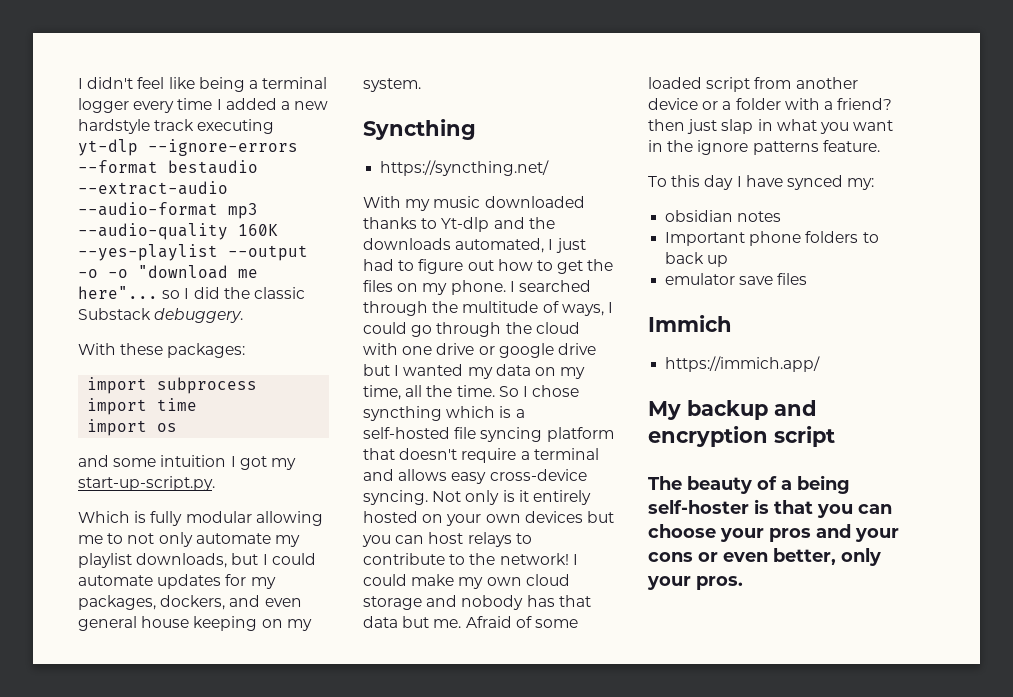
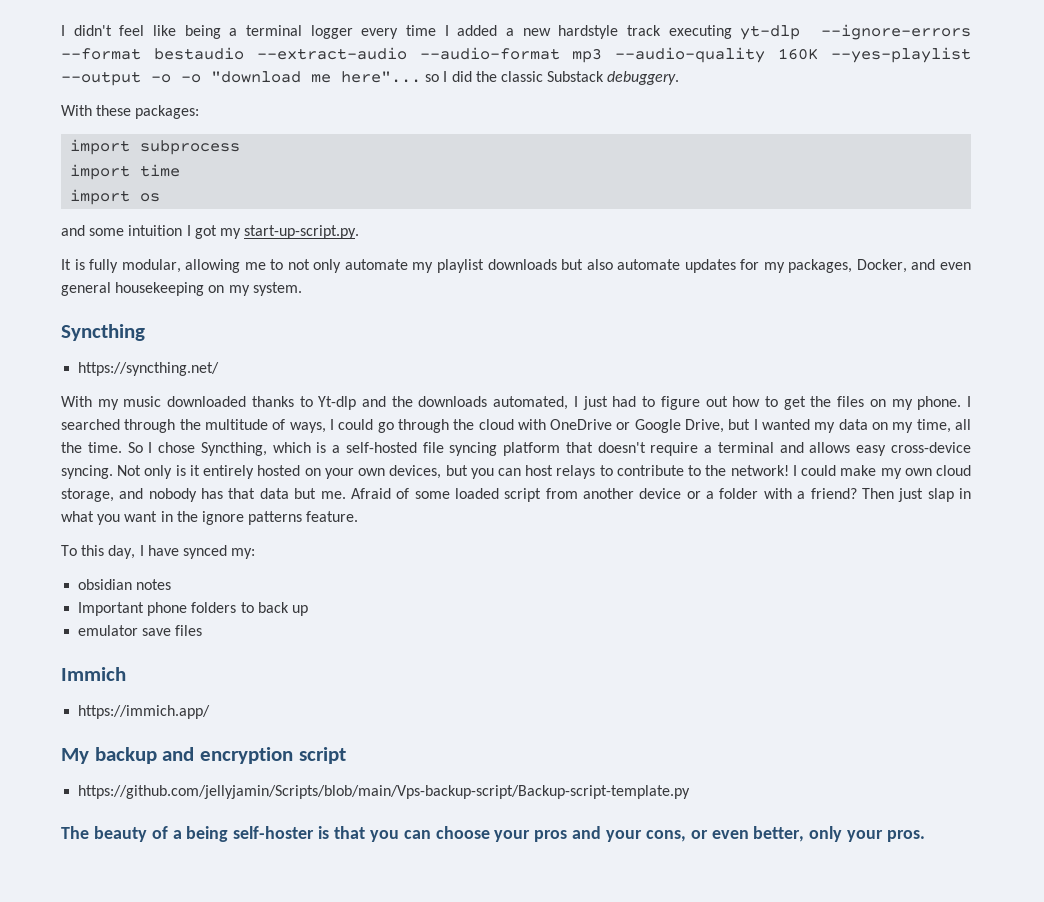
- Which is fully modular allowing me to not only automate my playlist downloads, but I could automate updates for my packages, dockers, and even general house keeping on my system.
+ It is fully modular, allowing me to not only automate my playlist downloads but also automate updates for my packages, Docker, and even general housekeeping on my system.
- I searched through the multitude of ways, I could go through the cloud with one drive or google drive but I wanted my data on my time, all the time.
+ I searched through the multitude of ways, I could go through the cloud with OneDrive or Google Drive, but I wanted my data on my time, all the time.
- So I chose syncthing which is a self-hosted file syncing platform that doesn't require a terminal and allows easy cross-device syncing.
+ So I chose Syncthing, which is a self-hosted file syncing platform that doesn't require a terminal and allows easy cross-device syncing.
- Not only is it entirely hosted on your own devices but you can host relays to contribute to the network!
+ Not only is it entirely hosted on your own devices, but you can host relays to contribute to the network!
- I could make my own cloud storage and nobody has that data but me.
+ I could make my own cloud storage, and nobody has that data but me.
- Afraid of some loaded script from another device or a folder with a friend? then just slap in what you want in the ignore patterns feature.
+ Afraid of some loaded script from another device or a folder with a friend? Then just slap in what you want in the ignore patterns feature.
- To this day I have synced my:
+ To this day, I have synced my:
+ https://github.com/jellyjamin/Scripts/blob/main/Vps-backup-script/Backup-script-template.py
- The beauty of a being self-hoster is that you can choose your pros and your cons or even better, only your pros.
+ The beauty of a being self-hoster is that you can choose your pros and your cons, or even better, only your pros.

